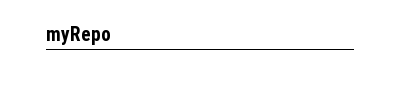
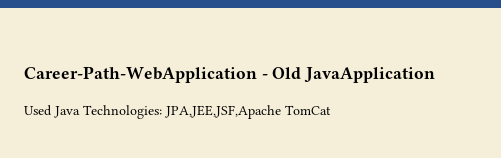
- myRepo
+ Career-Path-WebApplication - Old JavaApplication
+ Used Java Technologies: JPA,JEE,JSF,Apache TomCat

